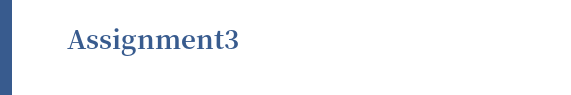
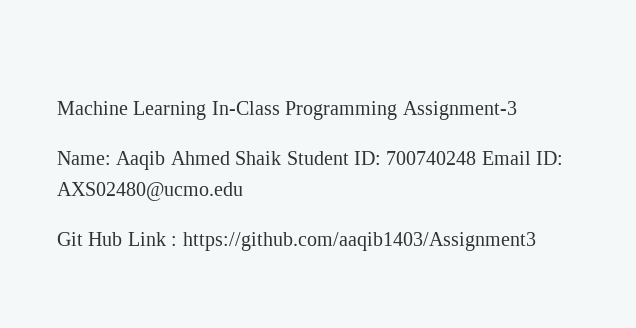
- Assignment3
+ Machine Learning In-Class Programming Assignment-3
+ Name: Aaqib Ahmed Shaik Student ID: 700740248 Email ID: AXS02480@ucmo.edu
+ Git Hub Link : https://github.com/aaqib1403/Assignment3

